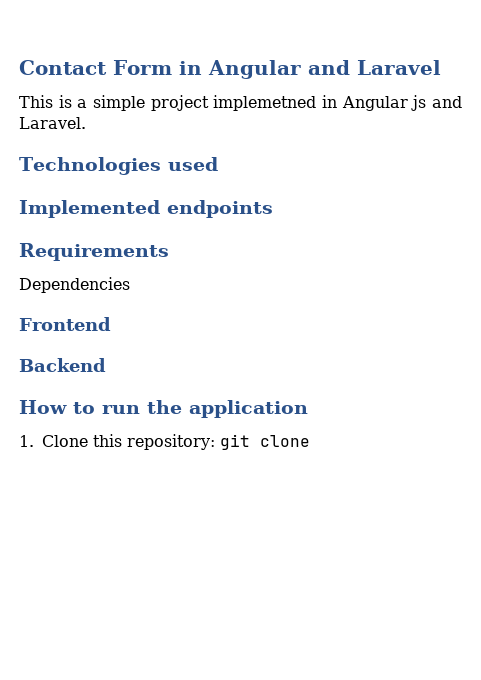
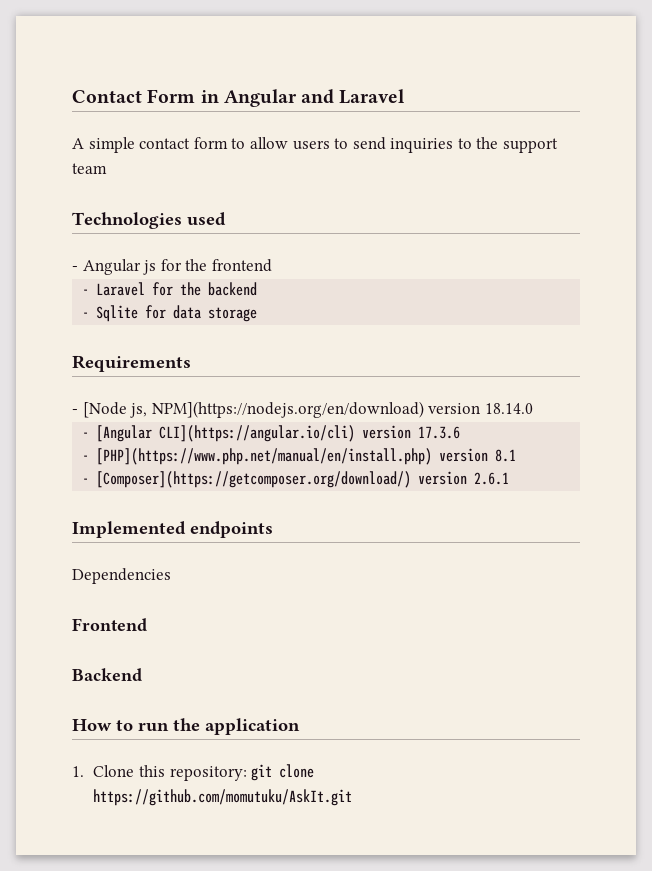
- This is a simple project implemetned in Angular js and Laravel.
+ A simple contact form to allow users to send inquiries to the support team
  Technologies used
+ - Angular js for the frontend
+ - Laravel for the backend
+ - Sqlite for data storage
+ Requirements
+ - [Node js, NPM](https://nodejs.org/en/download) version 18.14.0
+ - [Angular CLI](https://angular.io/cli) version 17.3.6
+ - [PHP](https://www.php.net/manual/en/install.php) version 8.1
+ - [Composer](https://getcomposer.org/download/) version 2.6.1
- Requirements
- 1. Clone this repository: git clone
+ 1. Clone this repository: git clone https://github.com/momutuku/AskIt.git

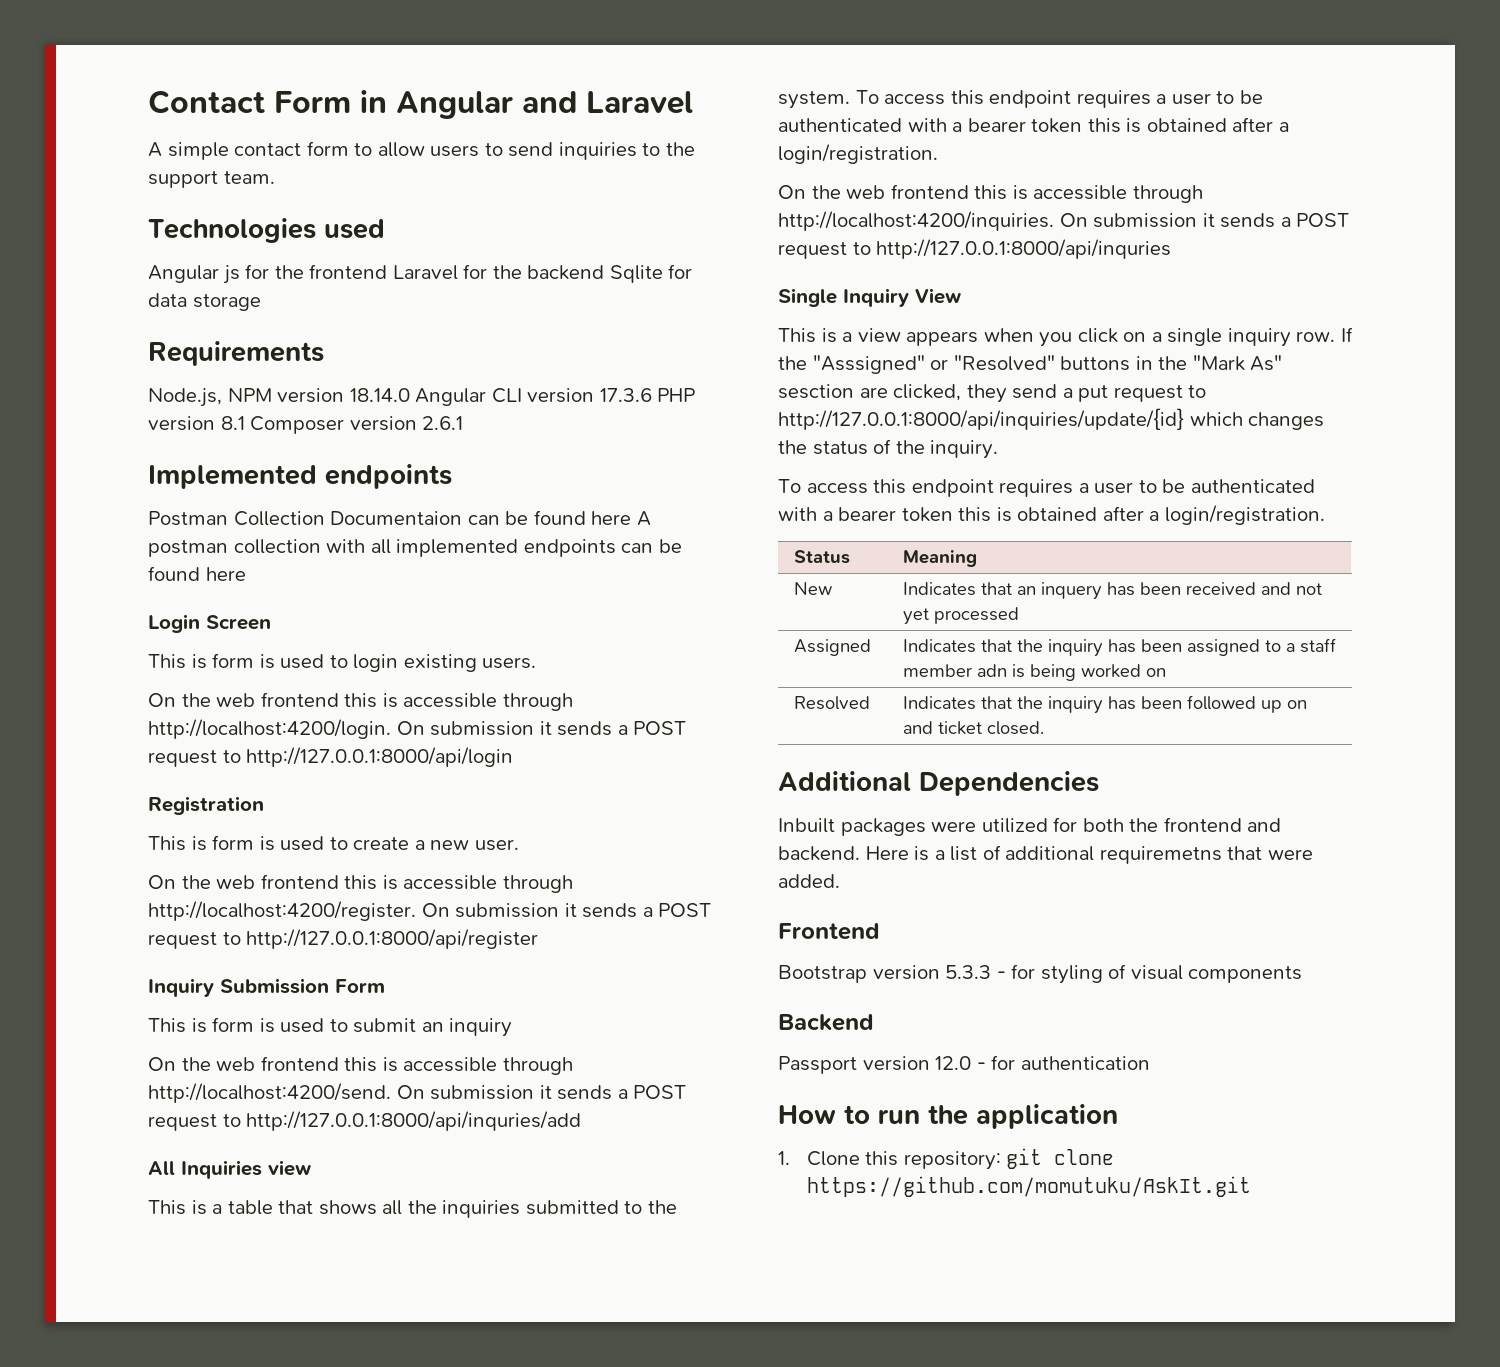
- A simple contact form to allow users to send inquiries to the support team
+ A simple contact form to allow users to send inquiries to the support team.
- - Angular js for the frontend
- - Laravel for the backend
- - Sqlite for data storage
+ Angular js for the frontend Laravel for the backend Sqlite for data storage
- - [Node js, NPM](https://nodejs.org/en/download) version 18.14.0
- - [Angular CLI](https://angular.io/cli) version 17.3.6
- - [PHP](https://www.php.net/manual/en/install.php) version 8.1
- - [Composer](https://getcomposer.org/download/) version 2.6.1
+ Node.js, NPM version 18.14.0 Angular CLI version 17.3.6 PHP version 8.1 Composer version 2.6.1
- Dependencies
+ Postman Collection Documentaion can be found here A postman collection with all implemented endpoints can be found here
+ Login Screen
+ This is form is used to login existing users.
+ On the web frontend this is accessible through http://localhost:4200/login. On submission it sends a POST request to http://127.0.0.1:8000/api/login
+ Registration
+ This is form is used to create a new user.
+ On the web frontend this is accessible through http://localhost:4200/register. On submission it sends a POST request to http://127.0.0.1:8000/api/register
+ Inquiry Submission Form
+ This is form is used to submit an inquiry
+ On the web frontend this is accessible through http://localhost:4200/send. On submission it sends a POST request to http://127.0.0.1:8000/api/inquries/add
+ All Inquiries view
+ This is a table that shows all the inquiries submitted to the system. To access this endpoint requires a user to be authenticated with a bearer token this is obtained after a login/registration.
+ On the web frontend this is accessible through http://localhost:4200/inquiries. On submission it sends a POST request to http://127.0.0.1:8000/api/inquries
+ Single Inquiry View
+ This is a view appears when you click on a single inquiry row. If the "Asssigned" or "Resolved" buttons in the "Mark As" sesction are clicked, they send a put request to http://127.0.0.1:8000/api/inquiries/update/{id} which changes the status of the inquiry.
+ To access this endpoint requires a user to be authenticated with a bearer token this is obtained after a login/registration.
+ Status | Meaning
+ New | Indicates that an inquery has been received and not yet processed
+ Assigned | Indicates that the inquiry has been assigned to a staff member adn is being worked on
+ Resolved | Indicates that the inquiry has been followed up on and ticket closed.
+ Additional Dependencies
+ Inbuilt packages were utilized for both the frontend and backend. Here is a list of additional requiremetns that were added.
  Frontend
+ Bootstrap version 5.3.3 - for styling of visual components
  Backend
+ Passport version 12.0 - for authentication

